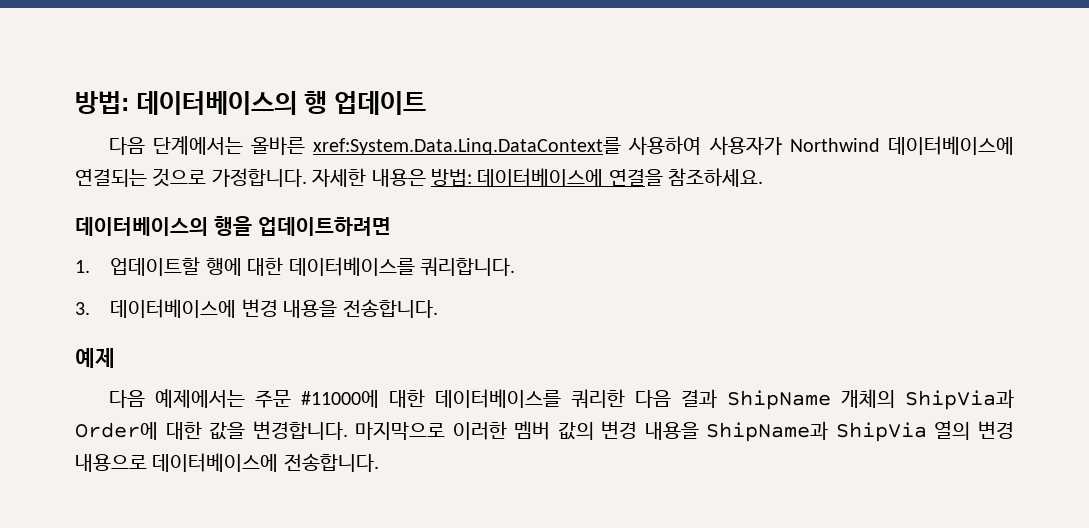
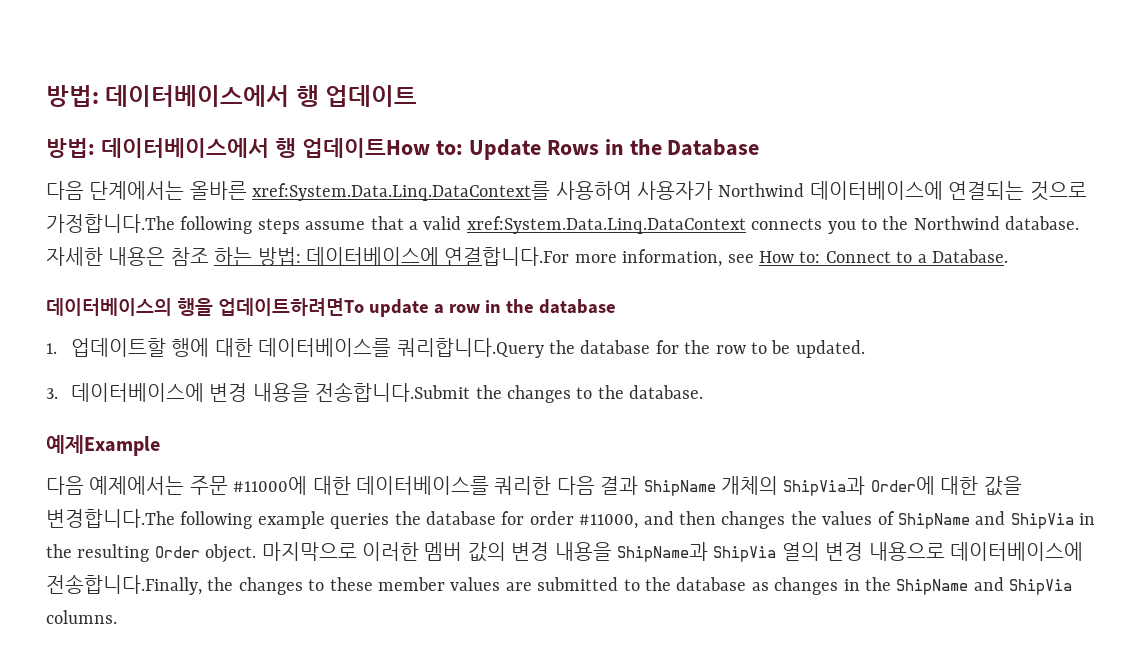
- 방법: 데이터베이스의 행 업데이트
+ 방법: 데이터베이스에서 행 업데이트
+ 방법: 데이터베이스에서 행 업데이트How to: Update Rows in the Database
- 다음 단계에서는 올바른 xref:System.Data.Linq.DataContext를 사용하여 사용자가 Northwind 데이터베이스에 연결되는 것으로 가정합니다. 자세한 내용은 방법: 데이터베이스에 연결을 참조하세요.
- 데이터베이스의 행을 업데이트하려면
+ 다음 단계에서는 올바른 xref:System.Data.Linq.DataContext를 사용하여 사용자가 Northwind 데이터베이스에 연결되는 것으로 가정합니다.The following steps assume that a valid xref:System.Data.Linq.DataContext connects you to the Northwind database. 자세한 내용은 참조 하는 방법: 데이터베이스에 연결합니다.For more information, see How to: Connect to a Database.
+ 데이터베이스의 행을 업데이트하려면To update a row in the database
- 1. 업데이트할 행에 대한 데이터베이스를 쿼리합니다.
- 3. 데이터베이스에 변경 내용을 전송합니다.
- 예제
+ 1. 업데이트할 행에 대한 데이터베이스를 쿼리합니다.Query the database for the row to be updated.
+ 3. 데이터베이스에 변경 내용을 전송합니다.Submit the changes to the database.
+ 예제Example
- 다음 예제에서는 주문 #11000에 대한 데이터베이스를 쿼리한 다음 결과 ShipName 개체의 ShipVia과 Order에 대한 값을 변경합니다.
+ 다음 예제에서는 주문 #11000에 대한 데이터베이스를 쿼리한 다음 결과 ShipName 개체의 ShipVia과 Order에 대한 값을 변경합니다.The following example queries the database for order #11000, and then changes the values of ShipName and ShipVia in the resulting Order object.
- 마지막으로 이러한 멤버 값의 변경 내용을 ShipName과 ShipVia 열의 변경 내용으로 데이터베이스에 전송합니다.
+ 마지막으로 이러한 멤버 값의 변경 내용을 ShipName과 ShipVia 열의 변경 내용으로 데이터베이스에 전송합니다.Finally, the changes to these member values are submitted to the database as changes in the ShipName and ShipVia columns.

